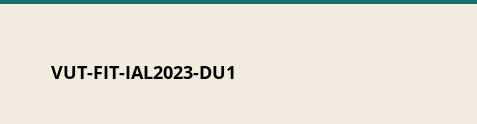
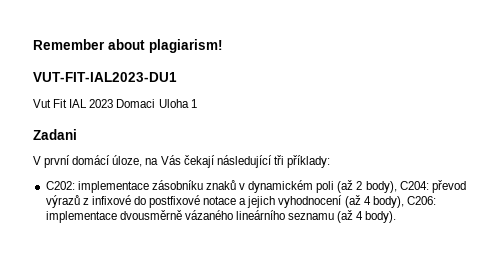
+ Remember about plagiarism!
  VUT-FIT-IAL2023-DU1
+ Vut Fit IAL 2023 Domaci Uloha 1
+ Zadani
+ V první domácí úloze, na Vás čekají následující tři příklady:
+ C202: implementace zásobníku znaků v dynamickém poli (až 2 body), C204: převod výrazů z infixové do postfixové notace a jejich vyhodnocení (až 4 body), C206: implementace dvousměrně vázaného lineárního seznamu (až 4 body).

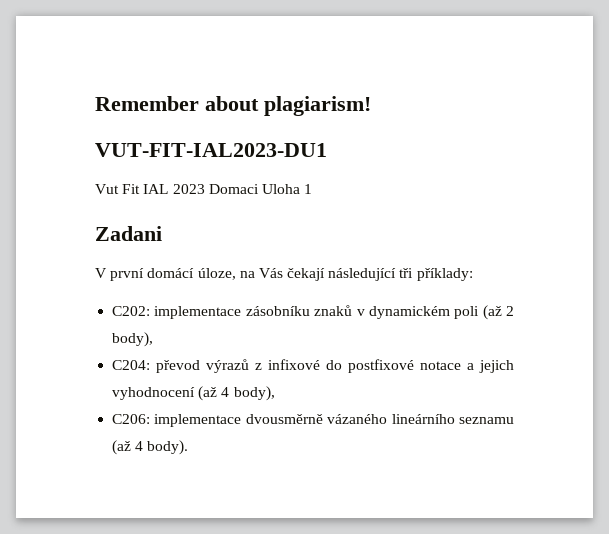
- C202: implementace zásobníku znaků v dynamickém poli (až 2 body), C204: převod výrazů z infixové do postfixové notace a jejich vyhodnocení (až 4 body), C206: implementace dvousměrně vázaného lineárního seznamu (až 4 body).
+ C202: implementace zásobníku znaků v dynamickém poli (až 2 body),
+ C204: převod výrazů z infixové do postfixové notace a jejich vyhodnocení (až 4 body),
+ C206: implementace dvousměrně vázaného lineárního seznamu (až 4 body).

